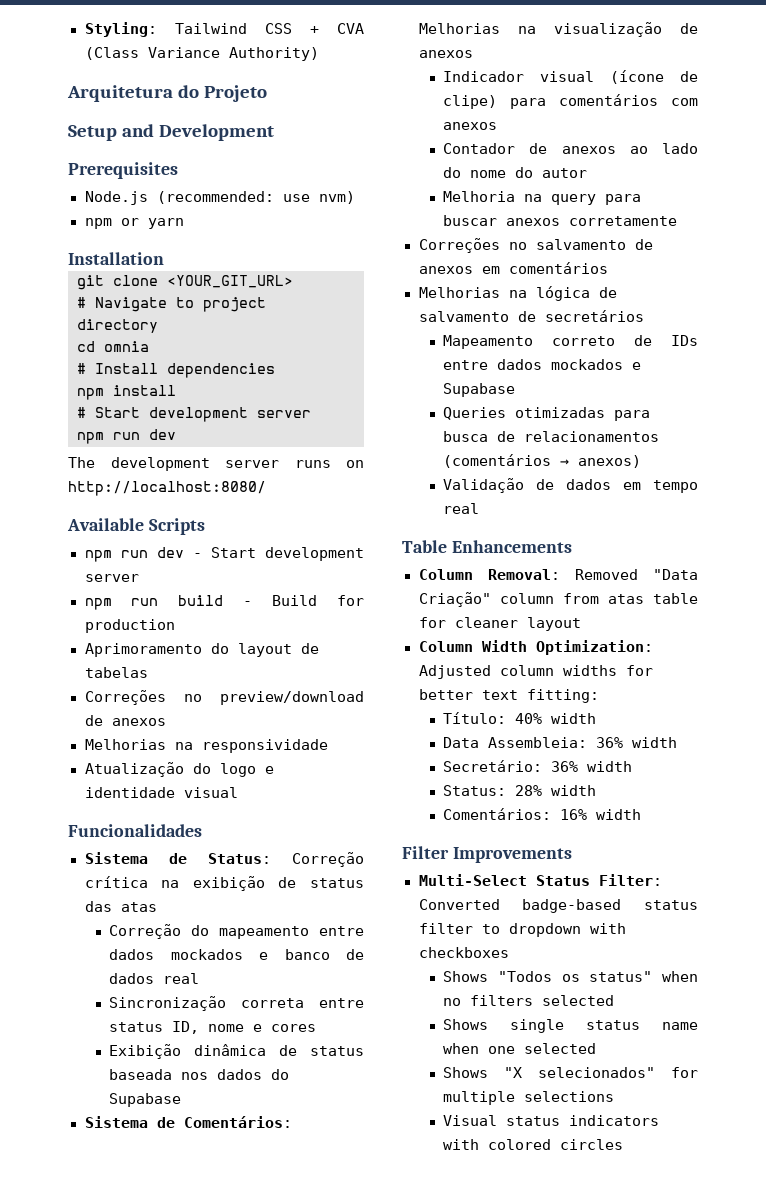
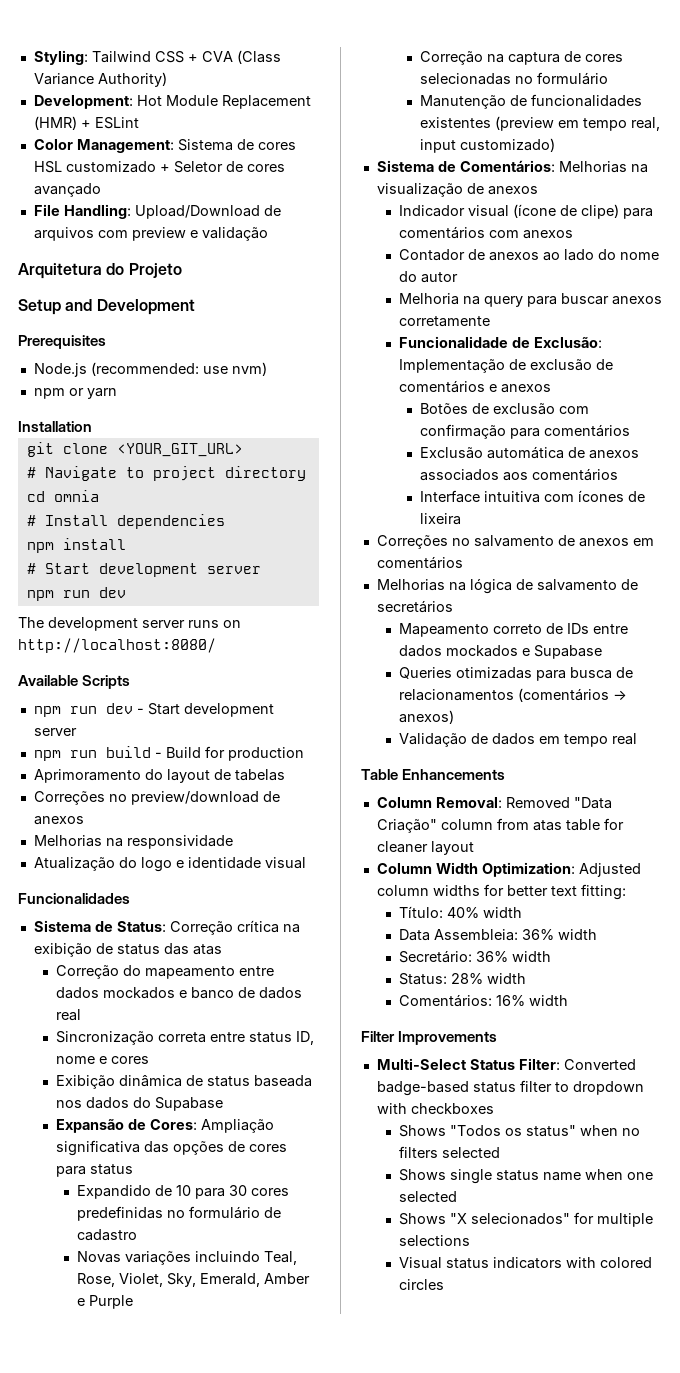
+ Development: Hot Module Replacement (HMR) + ESLint
+ Color Management: Sistema de cores HSL customizado + Seletor de cores avançado
+ File Handling: Upload/Download de arquivos com preview e validação
+ Expansão de Cores: Ampliação significativa das opções de cores para status
+ Expandido de 10 para 30 cores predefinidas no formulário de cadastro
+ Novas variações incluindo Teal, Rose, Violet, Sky, Emerald, Amber e Purple
+ Correção na captura de cores selecionadas no formulário
+ Manutenção de funcionalidades existentes (preview em tempo real, input customizado)
+ Funcionalidade de Exclusão: Implementação de exclusão de comentários e anexos
+ Botões de exclusão com confirmação para comentários
+ Exclusão automática de anexos associados aos comentários
+ Interface intuitiva com ícones de lixeira

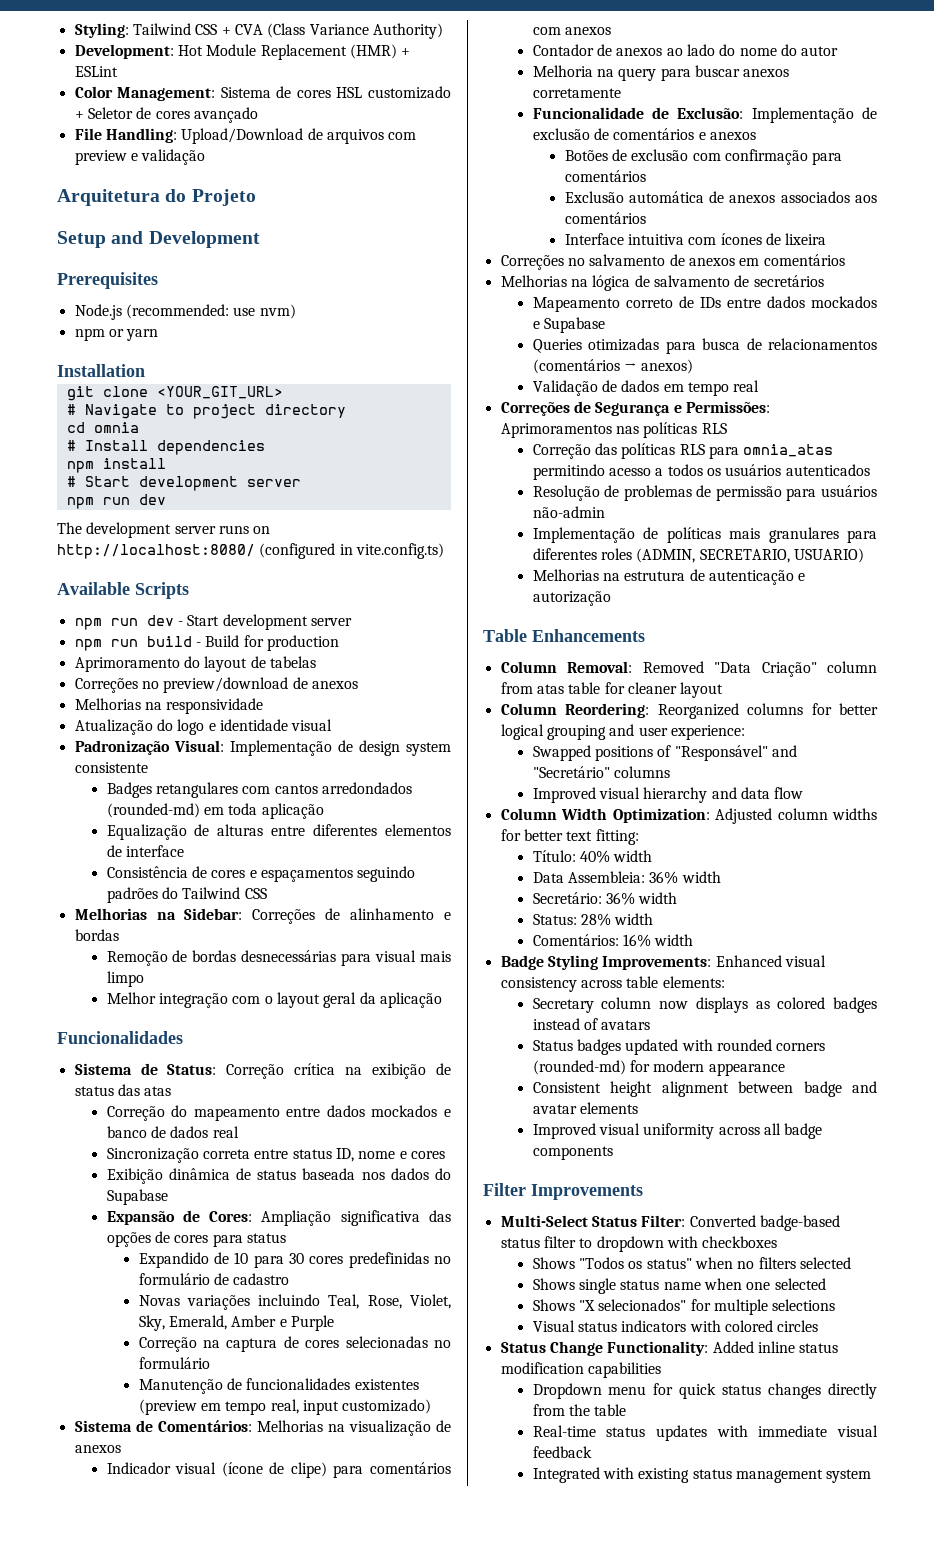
- The development server runs on http://localhost:8080/
+ The development server runs on http://localhost:8080/ (configured in vite.config.ts)
+ Padronização Visual: Implementação de design system consistente
+ Badges retangulares com cantos arredondados (rounded-md) em toda aplicação
+ Equalização de alturas entre diferentes elementos de interface
+ Consistência de cores e espaçamentos seguindo padrões do Tailwind CSS
+ Melhorias na Sidebar: Correções de alinhamento e bordas
+ Remoção de bordas desnecessárias para visual mais limpo
+ Melhor integração com o layout geral da aplicação
+ Correções de Segurança e Permissões: Aprimoramentos nas políticas RLS
+ Correção das políticas RLS para omnia_atas permitindo acesso a todos os usuários autenticados
+ Resolução de problemas de permissão para usuários não-admin
+ Implementação de políticas mais granulares para diferentes roles (ADMIN, SECRETARIO, USUARIO)
+ Melhorias na estrutura de autenticação e autorização
+ Column Reordering: Reorganized columns for better logical grouping and user experience:
+ Swapped positions of "Responsável" and "Secretário" columns
+ Improved visual hierarchy and data flow
+ Badge Styling Improvements: Enhanced visual consistency across table elements:
+ Secretary column now displays as colored badges instead of avatars
+ Status badges updated with rounded corners (rounded-md) for modern appearance
+ Consistent height alignment between badge and avatar elements
+ Improved visual uniformity across all badge components
+ Status Change Functionality: Added inline status modification capabilities
+ Dropdown menu for quick status changes directly from the table
+ Real-time status updates with immediate visual feedback
+ Integrated with existing status management system

